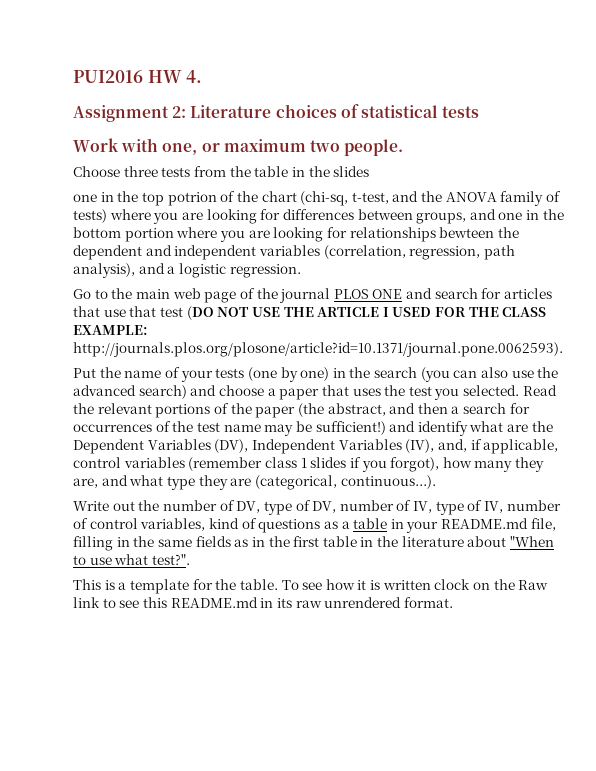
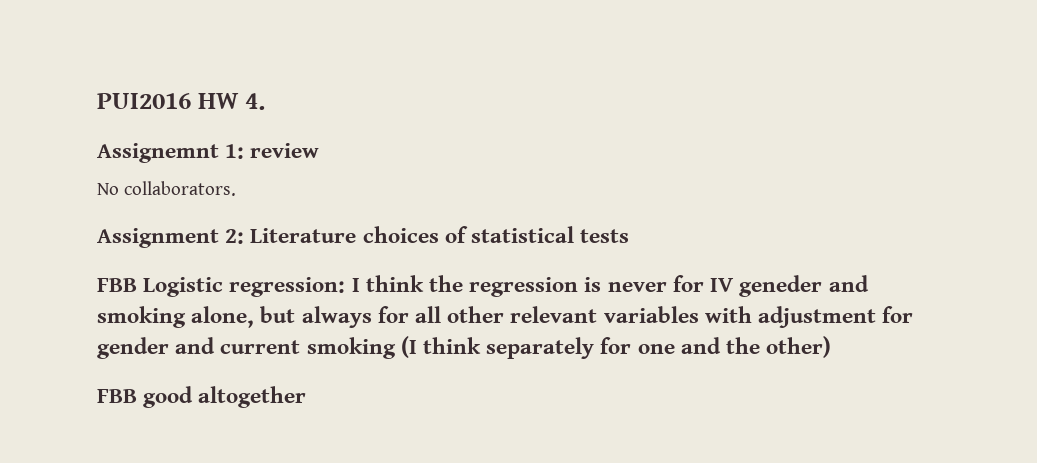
+ Assignemnt 1: review
+ No collaborators.
- Work with one, or maximum two people.
- Choose three tests from the table in the slides
- one in the top potrion of the chart (chi-sq, t-test, and the ANOVA family of tests) where you are looking for differences between groups, and one in the bottom portion where you are looking for relationships bewteen the dependent and independent variables (correlation, regression, path analysis), and a logistic regression.
- Go to the main web page of the journal PLOS ONE and search for articles that use that test (DO NOT USE THE ARTICLE I USED FOR THE CLASS EXAMPLE: http://journals.plos.org/plosone/article?id=10.1371/journal.pone.0062593).
- Put the name of your tests (one by one) in the search (you can also use the advanced search) and choose a paper that uses the test you selected. Read the relevant portions of the paper (the abstract, and then a search for occurrences of the test name may be sufficient!) and identify what are the Dependent Variables (DV), Independent Variables (IV), and, if applicable, control variables (remember class 1 slides if you forgot), how many they are, and what type they are (categorical, continuous...).
- Write out the number of DV, type of DV, number of IV, type of IV, number of control variables, kind of questions as a table in your README.md file, filling in the same fields as in the first table in the literature about "When to use what test?".
- This is a template for the table. To see how it is written clock on the Raw link to see this README.md in its raw unrendered format.
+ FBB Logistic regression: I think the regression is never for IV geneder and smoking alone, but always for all other relevant variables with adjustment for gender and current smoking (I think separately for one and the other)
+ FBB good altogether

